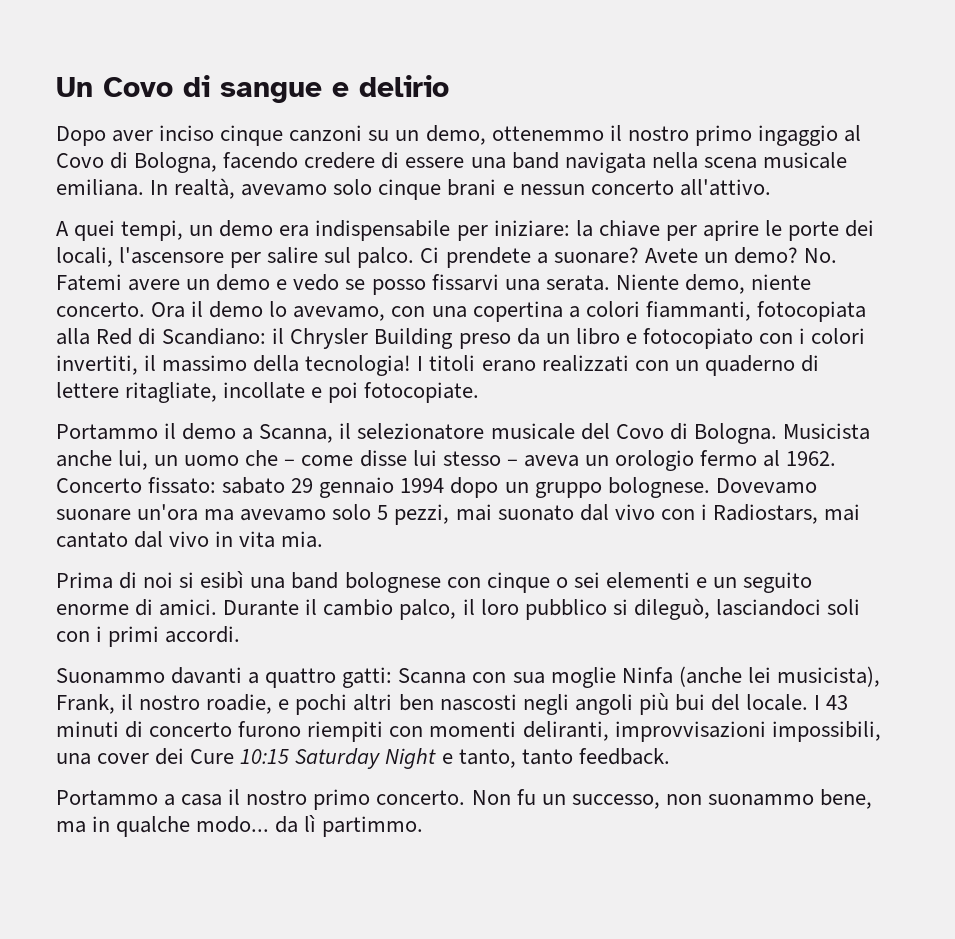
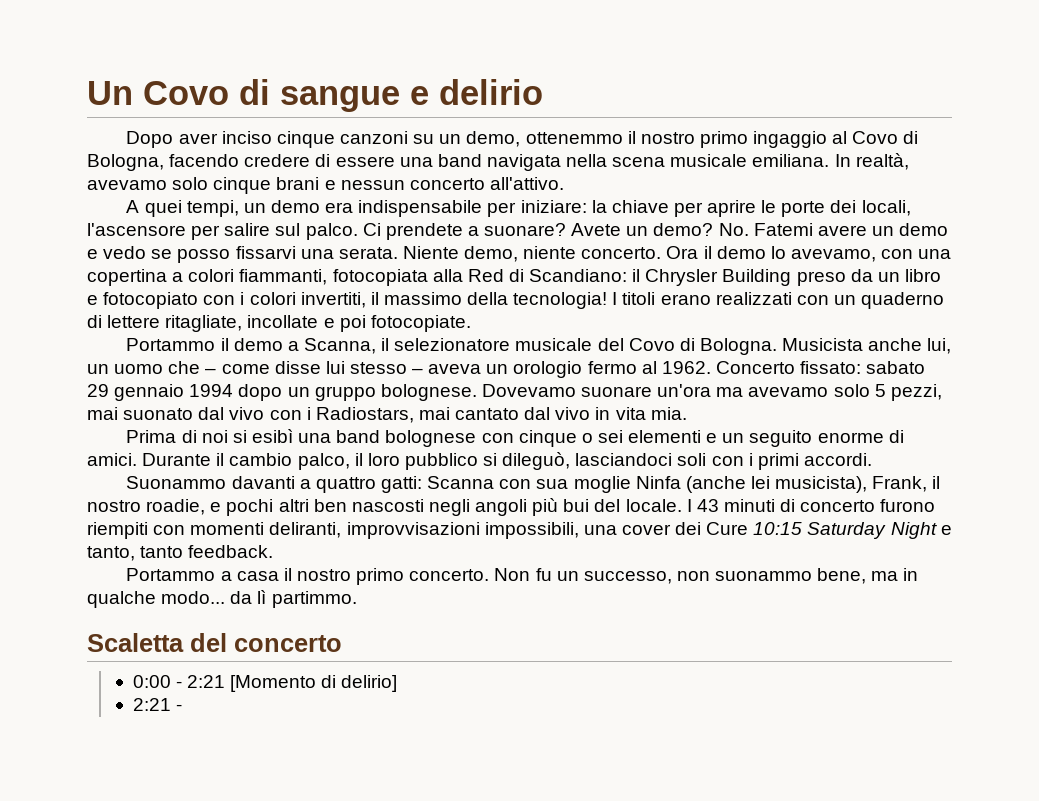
+ Scaletta del concerto
+ 0:00 - 2:21 [Momento di delirio]
+ 2:21 -

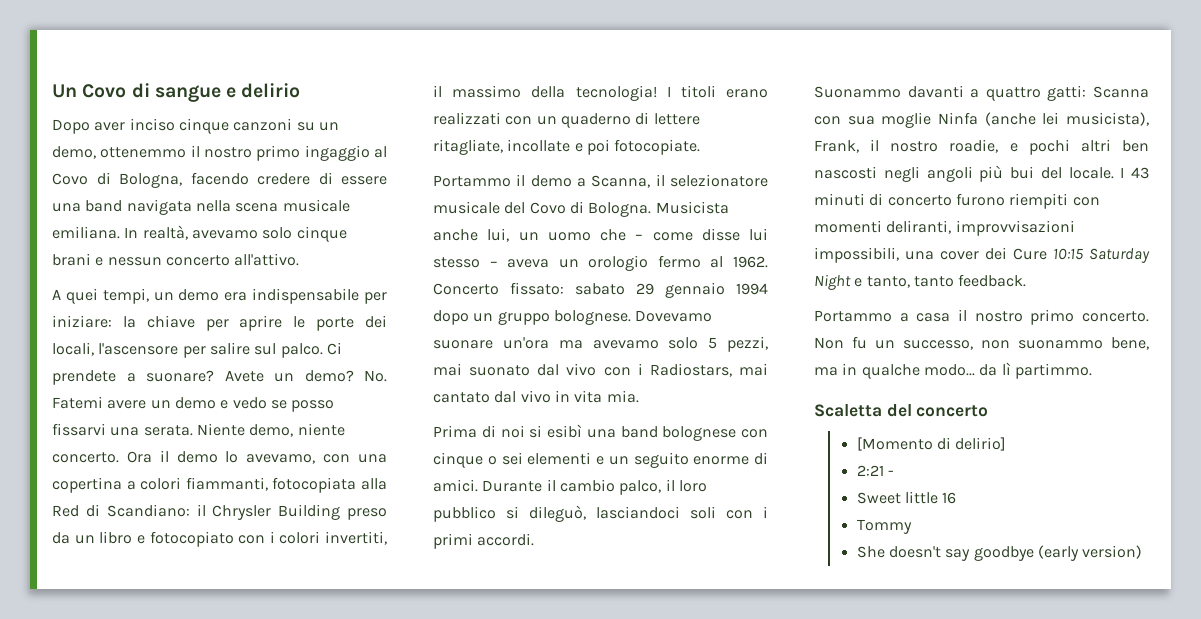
- 0:00 - 2:21 [Momento di delirio]
+ [Momento di delirio]
+ Sweet little 16
+ Tommy
+ She doesn't say goodbye (early version)

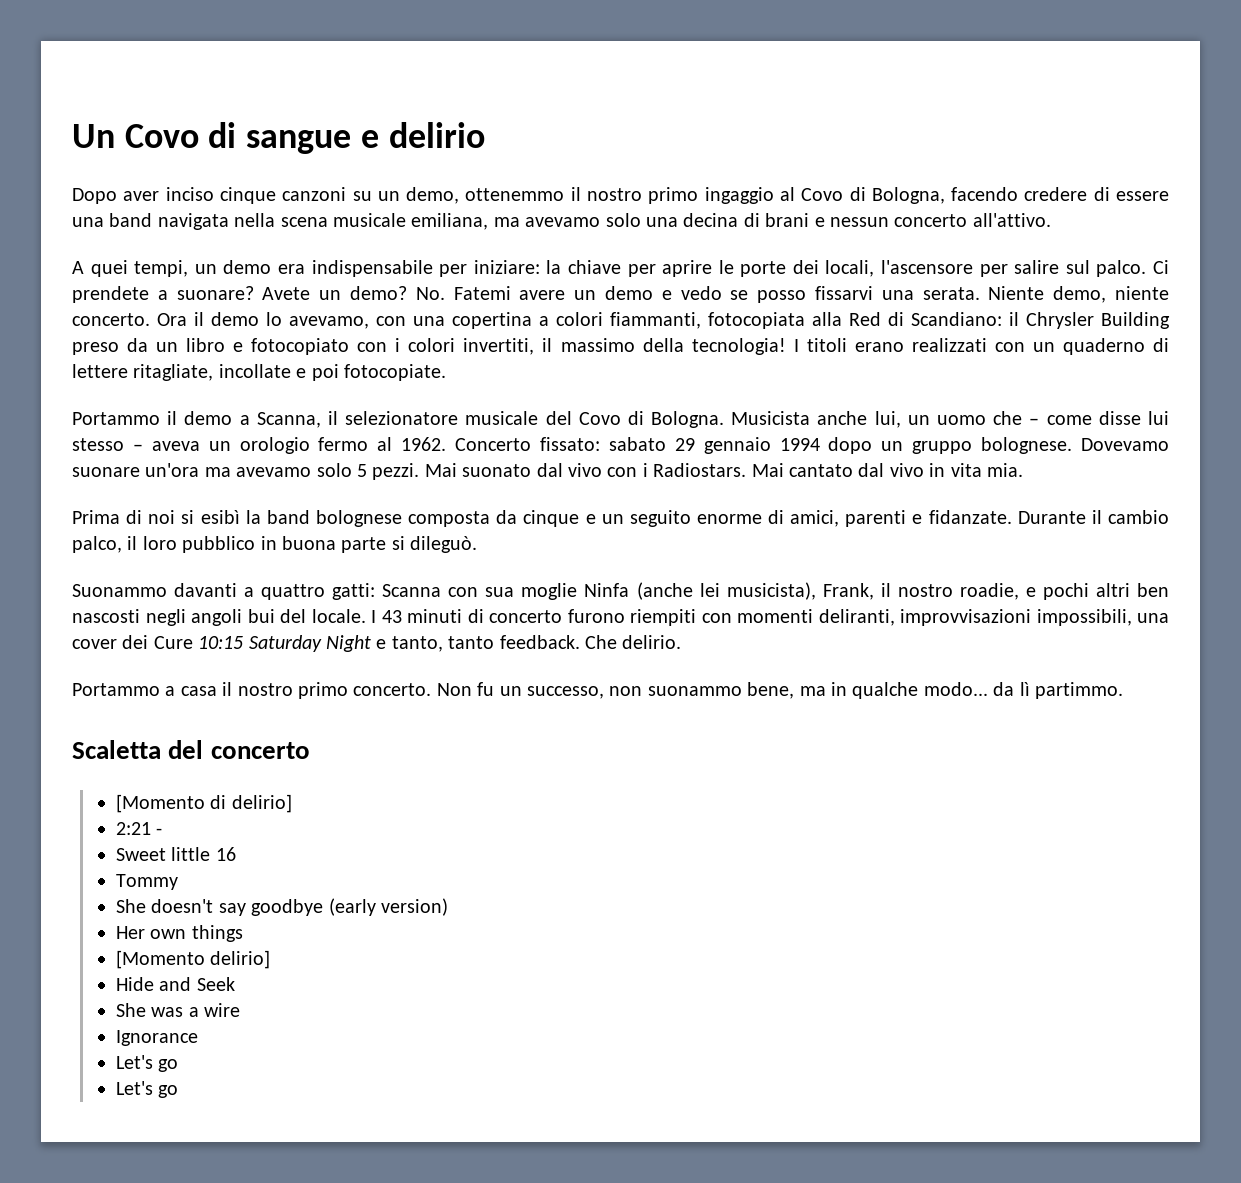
- Dopo aver inciso cinque canzoni su un demo, ottenemmo il nostro primo ingaggio al Covo di Bologna, facendo credere di essere una band navigata nella scena musicale emiliana. In realtà, avevamo solo cinque brani e nessun concerto all'attivo.
+ Dopo aver inciso cinque canzoni su un demo, ottenemmo il nostro primo ingaggio al Covo di Bologna, facendo credere di essere una band navigata nella scena musicale emiliana, ma avevamo solo una decina di brani e nessun concerto all'attivo.
- Dovevamo suonare un'ora ma avevamo solo 5 pezzi, mai suonato dal vivo con i Radiostars, mai cantato dal vivo in vita mia.
+ Dovevamo suonare un'ora ma avevamo solo 5 pezzi. Mai suonato dal vivo con i Radiostars. Mai cantato dal vivo in vita mia.
- Prima di noi si esibì una band bolognese con cinque o sei elementi e un seguito enorme di amici.
+ Prima di noi si esibì la band bolognese composta da cinque e un seguito enorme di amici, parenti e fidanzate.
- Durante il cambio palco, il loro pubblico si dileguò, lasciandoci soli con i primi accordi.
+ Durante il cambio palco, il loro pubblico in buona parte si dileguò.
- Suonammo davanti a quattro gatti: Scanna con sua moglie Ninfa (anche lei musicista), Frank, il nostro roadie, e pochi altri ben nascosti negli angoli più bui del locale.
+ Suonammo davanti a quattro gatti: Scanna con sua moglie Ninfa (anche lei musicista), Frank, il nostro roadie, e pochi altri ben nascosti negli angoli bui del locale.
+ Che delirio.
+ Her own things
+ [Momento delirio]
+ Hide and Seek
+ She was a wire
+ Ignorance
+ Let's go
+ Let's go

